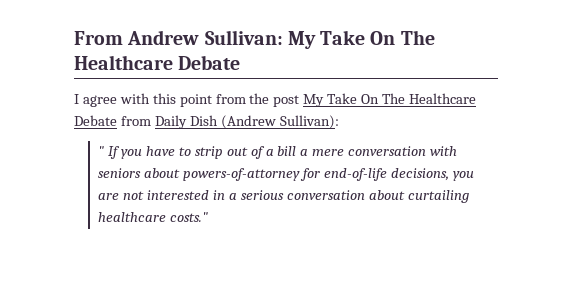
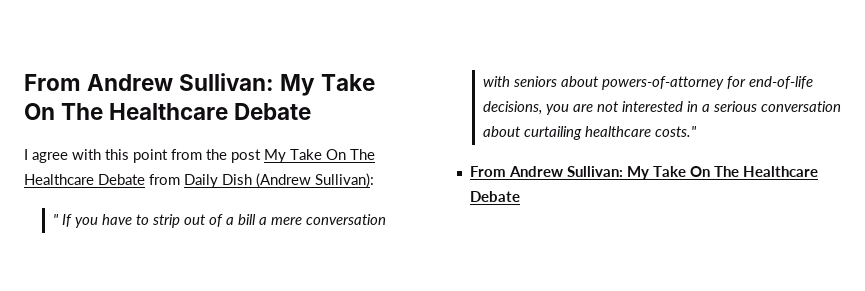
  " If you have to strip out of a bill a mere conversation with seniors about powers-of-attorney for end-of-life decisions, you are not interested in a serious conversation about curtailing healthcare costs."
+ From Andrew Sullivan: My Take On The Healthcare Debate

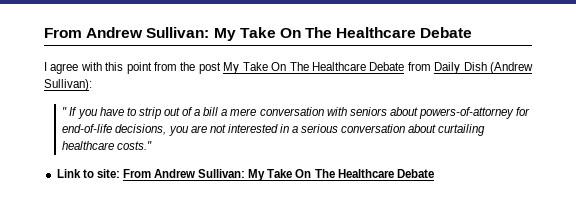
  " If you have to strip out of a bill a mere conversation with seniors about powers-of-attorney for end-of-life decisions, you are not interested in a serious conversation about curtailing healthcare costs."
- From Andrew Sullivan: My Take On The Healthcare Debate
+ Link to site: From Andrew Sullivan: My Take On The Healthcare Debate

